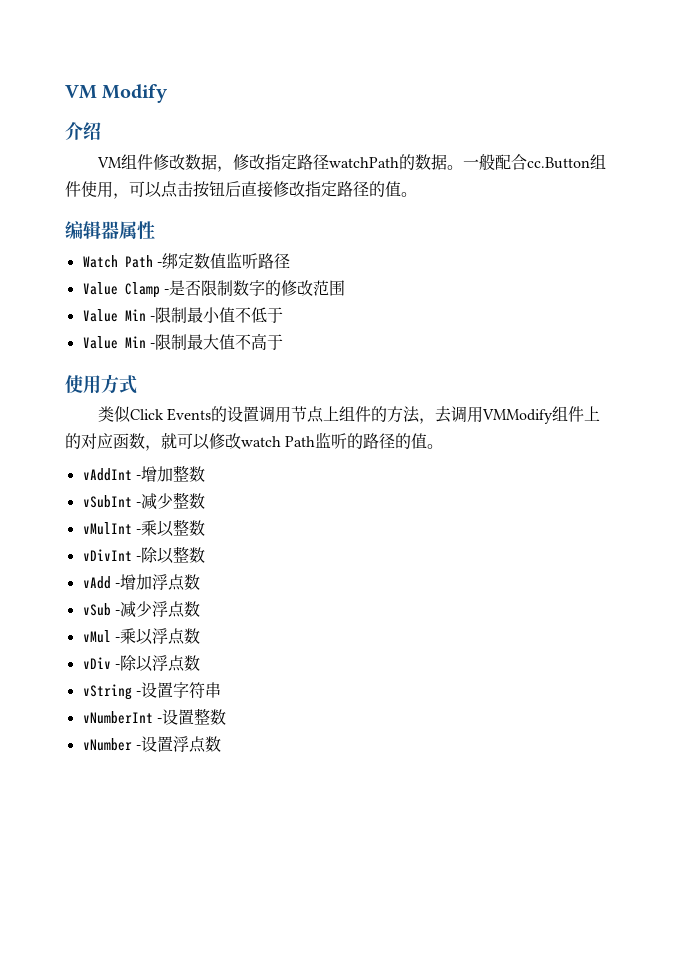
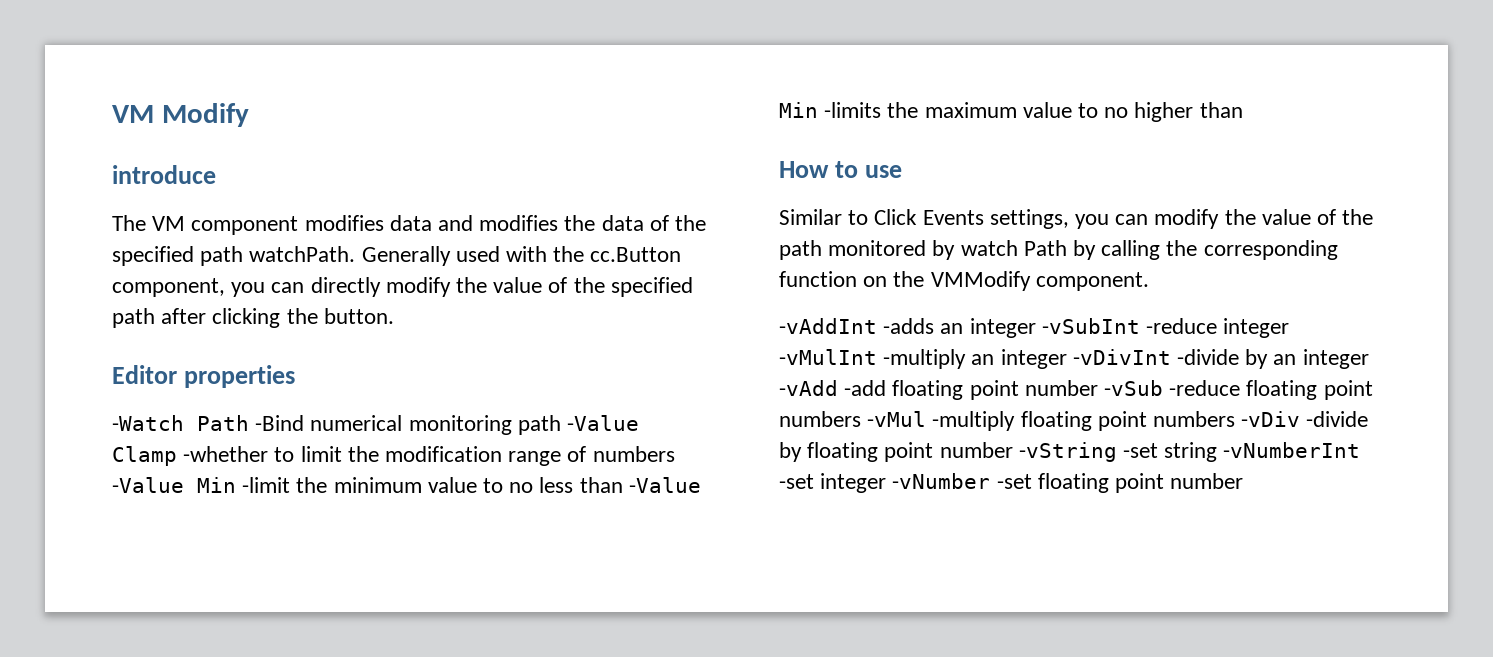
- 介绍
- VM组件修改数据，修改指定路径watchPath的数据。一般配合cc.Button组件使用，可以点击按钮后直接修改指定路径的值。
- 编辑器属性
- Watch Path -绑定数值监听路径
- Value Clamp -是否限制数字的修改范围
- Value Min -限制最小值不低于
- Value Min -限制最大值不高于
- 使用方式
- 类似Click Events的设置调用节点上组件的方法，去调用VMModify组件上的对应函数，就可以修改watch Path监听的路径的值。
- vAddInt -增加整数
- vSubInt -减少整数
- vMulInt -乘以整数
- vDivInt -除以整数
- vAdd -增加浮点数
- vSub -减少浮点数
- vMul -乘以浮点数
- vDiv -除以浮点数
- vString -设置字符串
- vNumberInt -设置整数
- vNumber -设置浮点数
+ introduce
+ The VM component modifies data and modifies the data of the specified path watchPath. Generally used with the cc.Button component, you can directly modify the value of the specified path after clicking the button.
+ Editor properties
+ -Watch Path -Bind numerical monitoring path -Value Clamp -whether to limit the modification range of numbers -Value Min -limit the minimum value to no less than -Value Min -limits the maximum value to no higher than
+ How to use
+ Similar to Click Events settings, you can modify the value of the path monitored by watch Path by calling the corresponding function on the VMModify component.
+ -vAddInt -adds an integer -vSubInt -reduce integer -vMulInt -multiply an integer -vDivInt -divide by an integer -vAdd -add floating point number -vSub -reduce floating point numbers -vMul -multiply floating point numbers -vDiv -divide by floating point number -vString -set string -vNumberInt -set integer -vNumber -set floating point number

